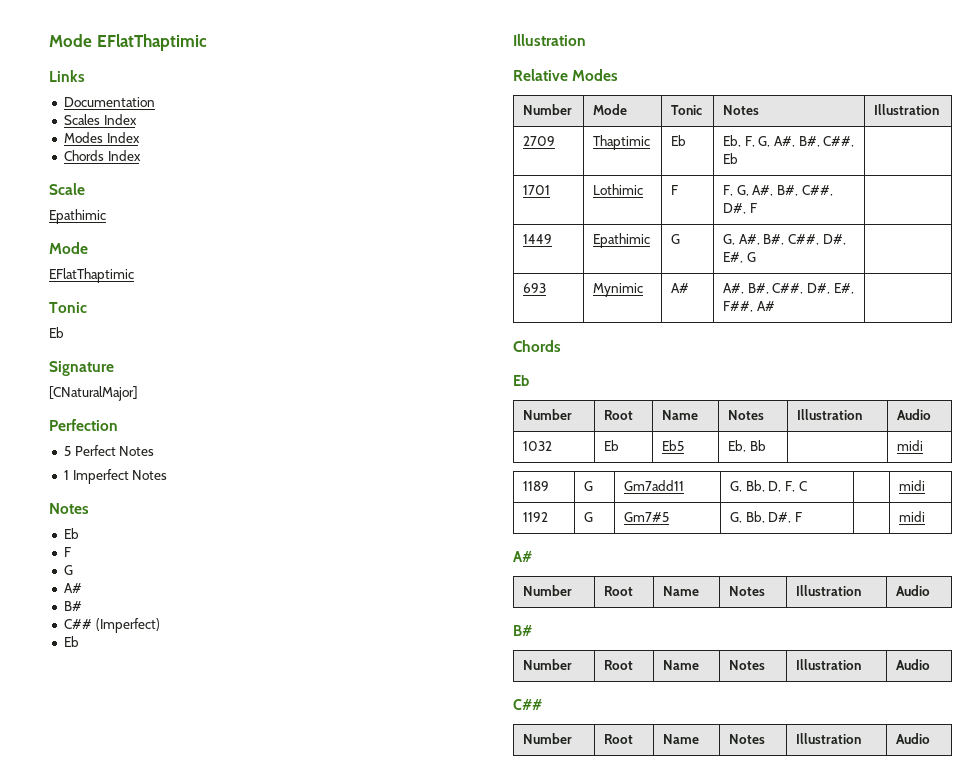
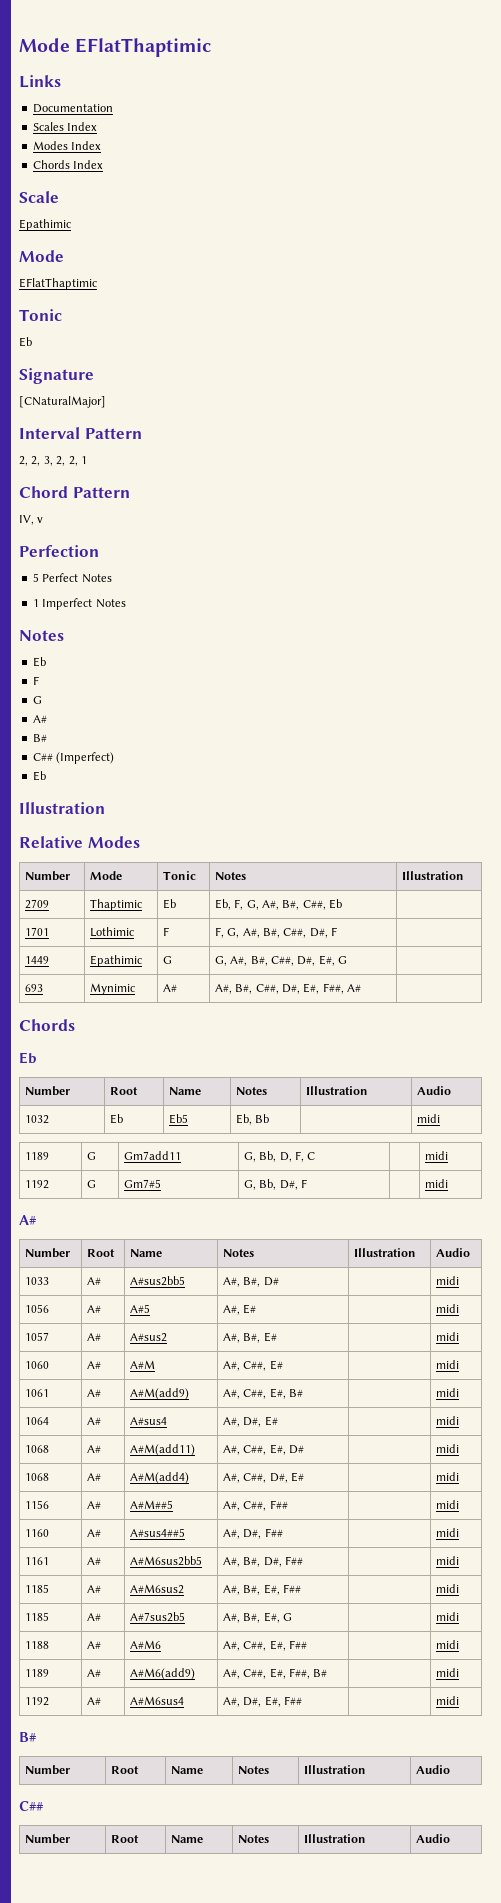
+ Interval Pattern
+ 2, 2, 3, 2, 2, 1
+ Chord Pattern
+ IV, v
+ 1033 | A# | A#sus2bb5 | A#, B#, D# | | midi
+ 1056 | A# | A#5 | A#, E# | | midi
+ 1057 | A# | A#sus2 | A#, B#, E# | | midi
+ 1060 | A# | A#M | A#, C##, E# | | midi
+ 1061 | A# | A#M(add9) | A#, C##, E#, B# | | midi
+ 1064 | A# | A#sus4 | A#, D#, E# | | midi
+ 1068 | A# | A#M(add11) | A#, C##, E#, D# | | midi
+ 1068 | A# | A#M(add4) | A#, C##, D#, E# | | midi
+ 1156 | A# | A#M##5 | A#, C##, F## | | midi
+ 1160 | A# | A#sus4##5 | A#, D#, F## | | midi
+ 1161 | A# | A#M6sus2bb5 | A#, B#, D#, F## | | midi
+ 1185 | A# | A#M6sus2 | A#, B#, E#, F## | | midi
+ 1185 | A# | A#7sus2b5 | A#, B#, E#, G | | midi
+ 1188 | A# | A#M6 | A#, C##, E#, F## | | midi
+ 1189 | A# | A#M6(add9) | A#, C##, E#, F##, B# | | midi
+ 1192 | A# | A#M6sus4 | A#, D#, E#, F## | | midi

